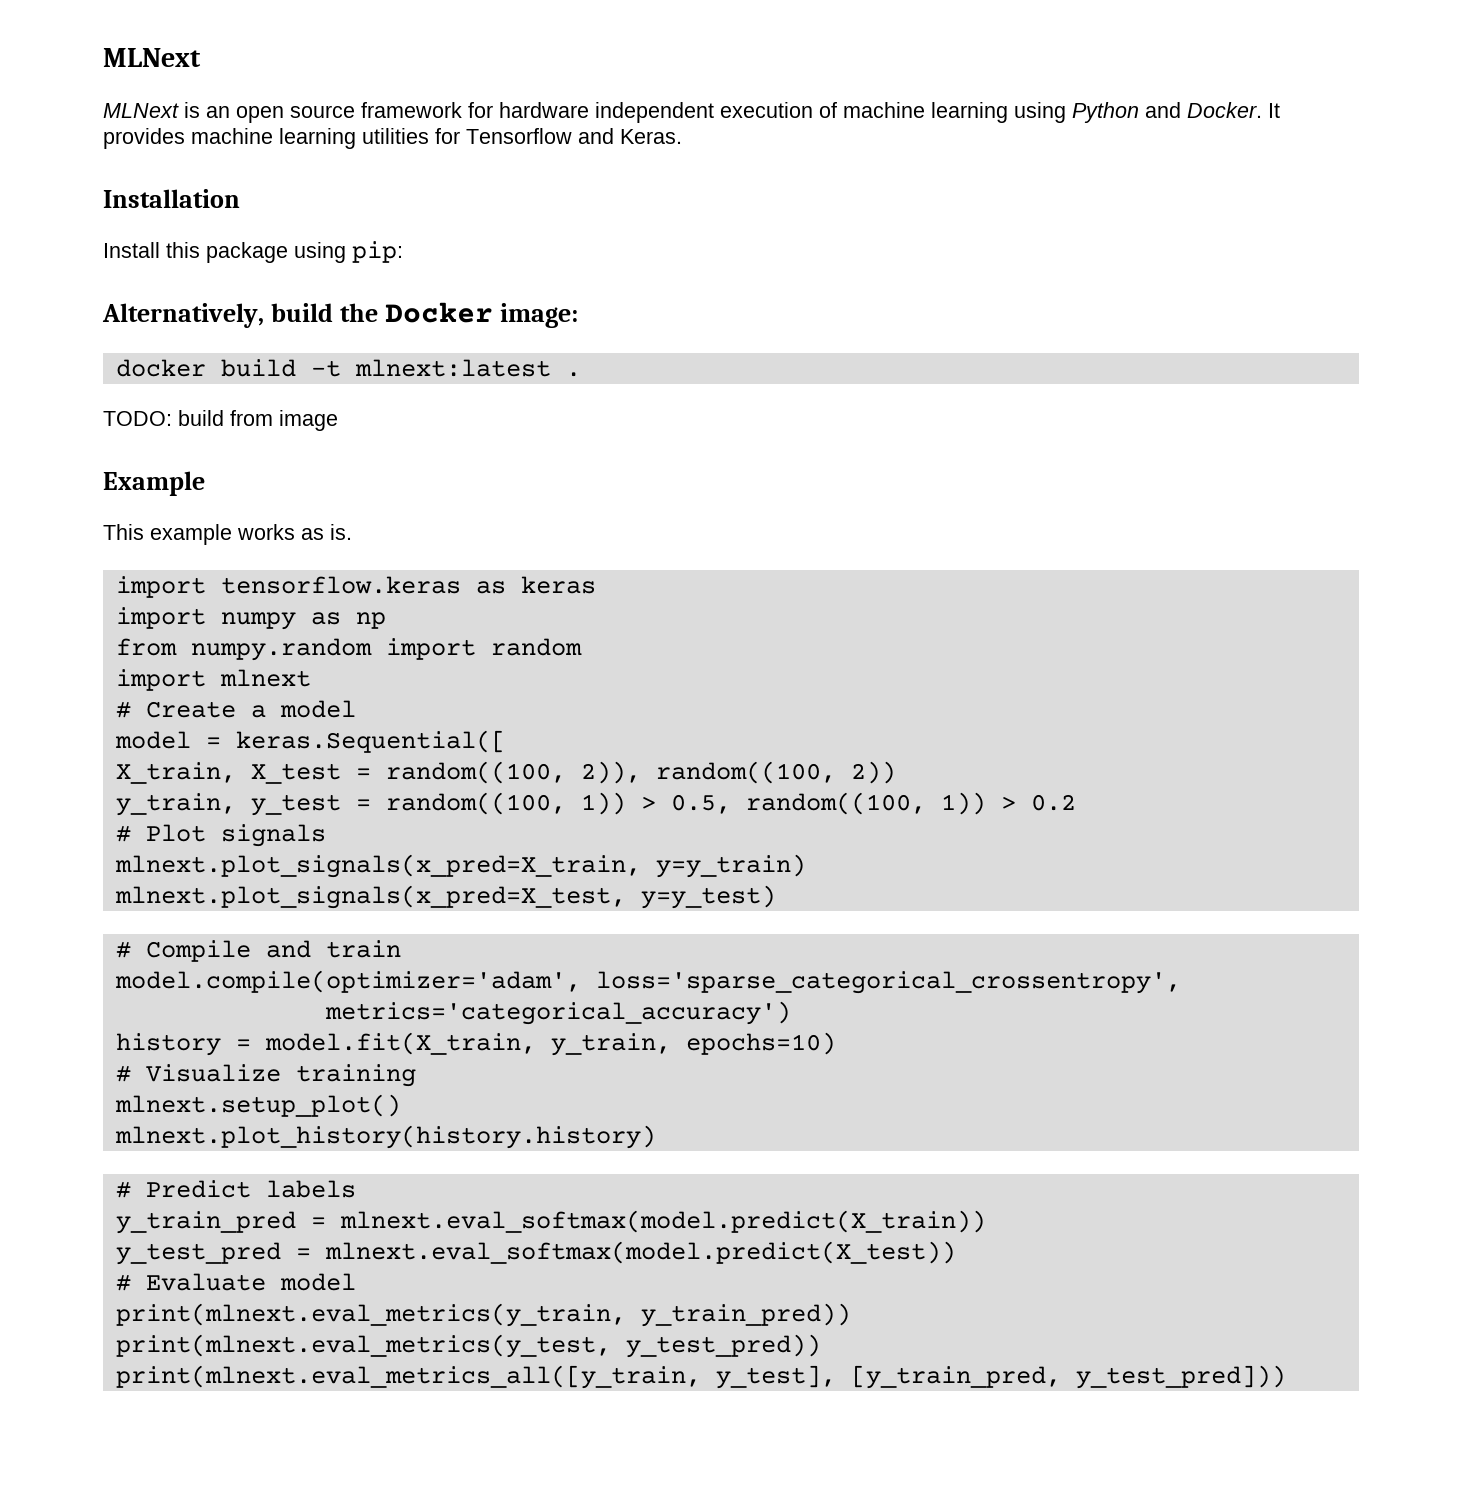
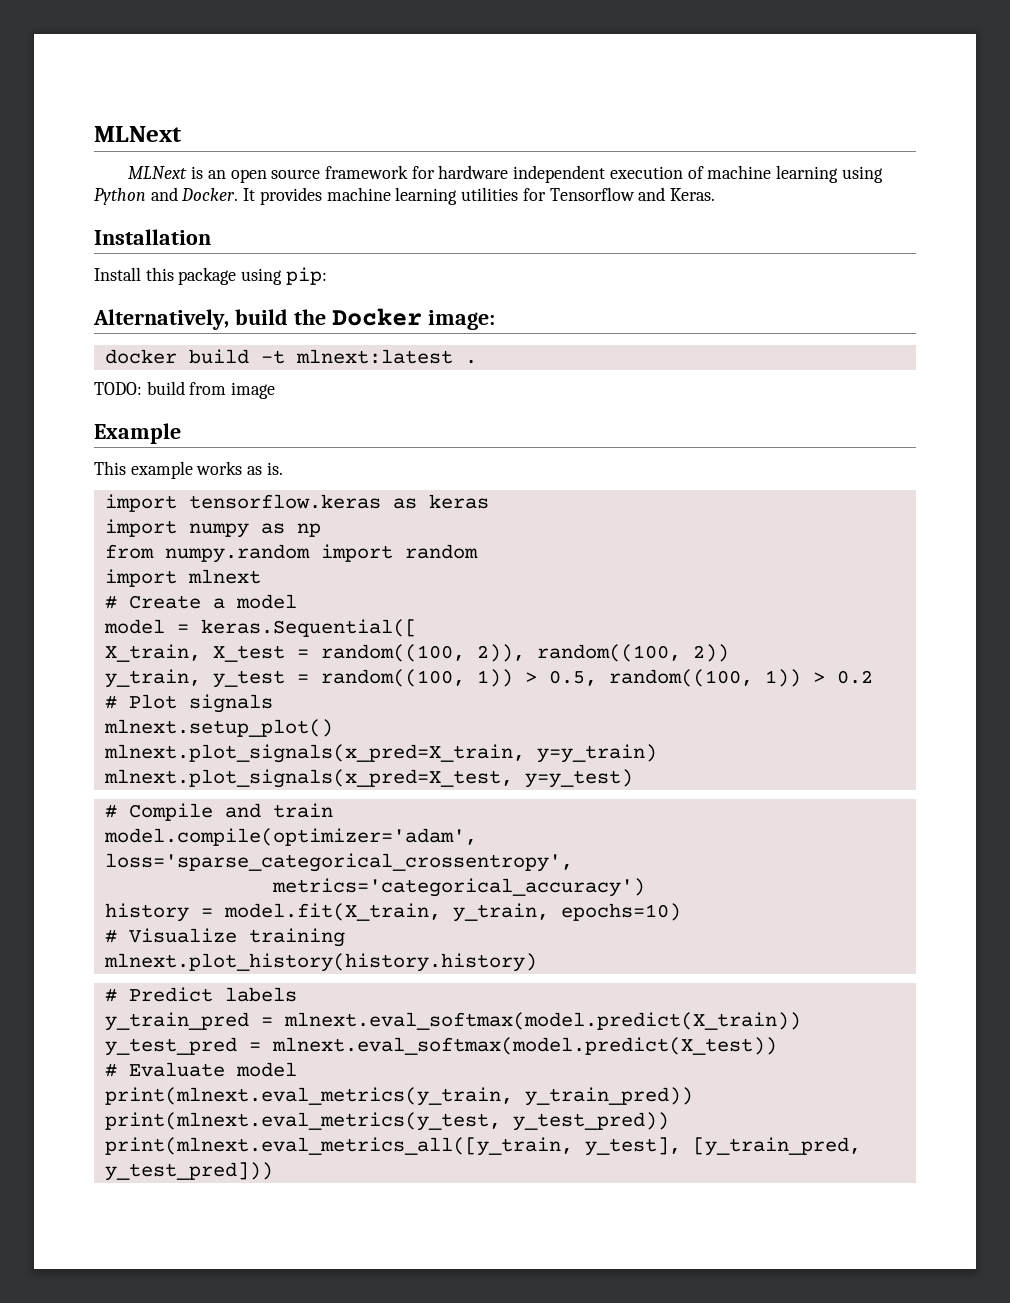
+ mlnext.setup_plot()
- mlnext.setup_plot()

